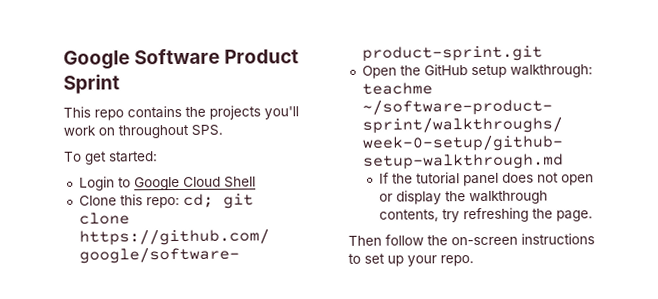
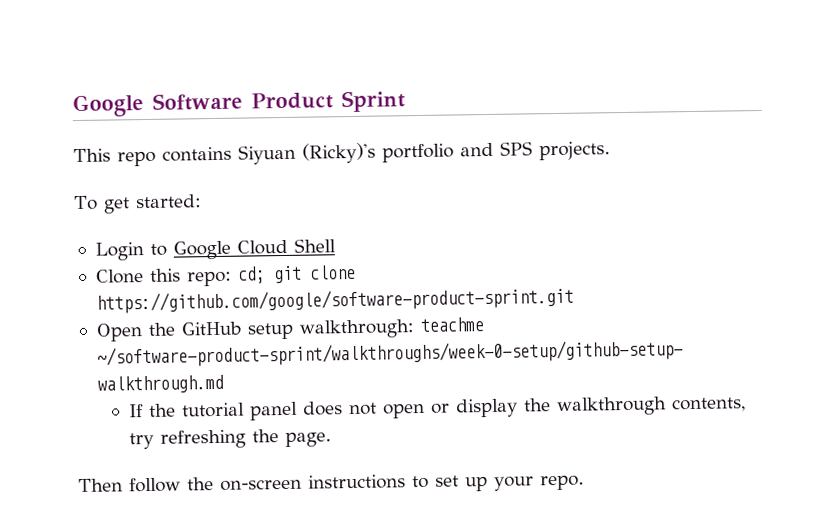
- This repo contains the projects you'll work on throughout SPS.
+ This repo contains Siyuan (Ricky)'s portfolio and SPS projects.

